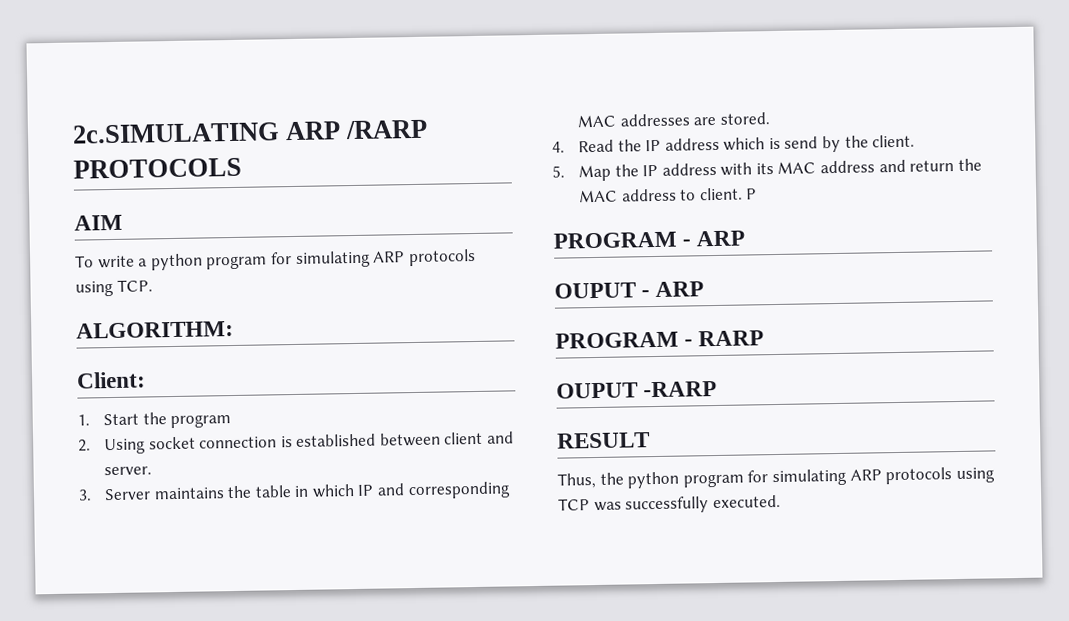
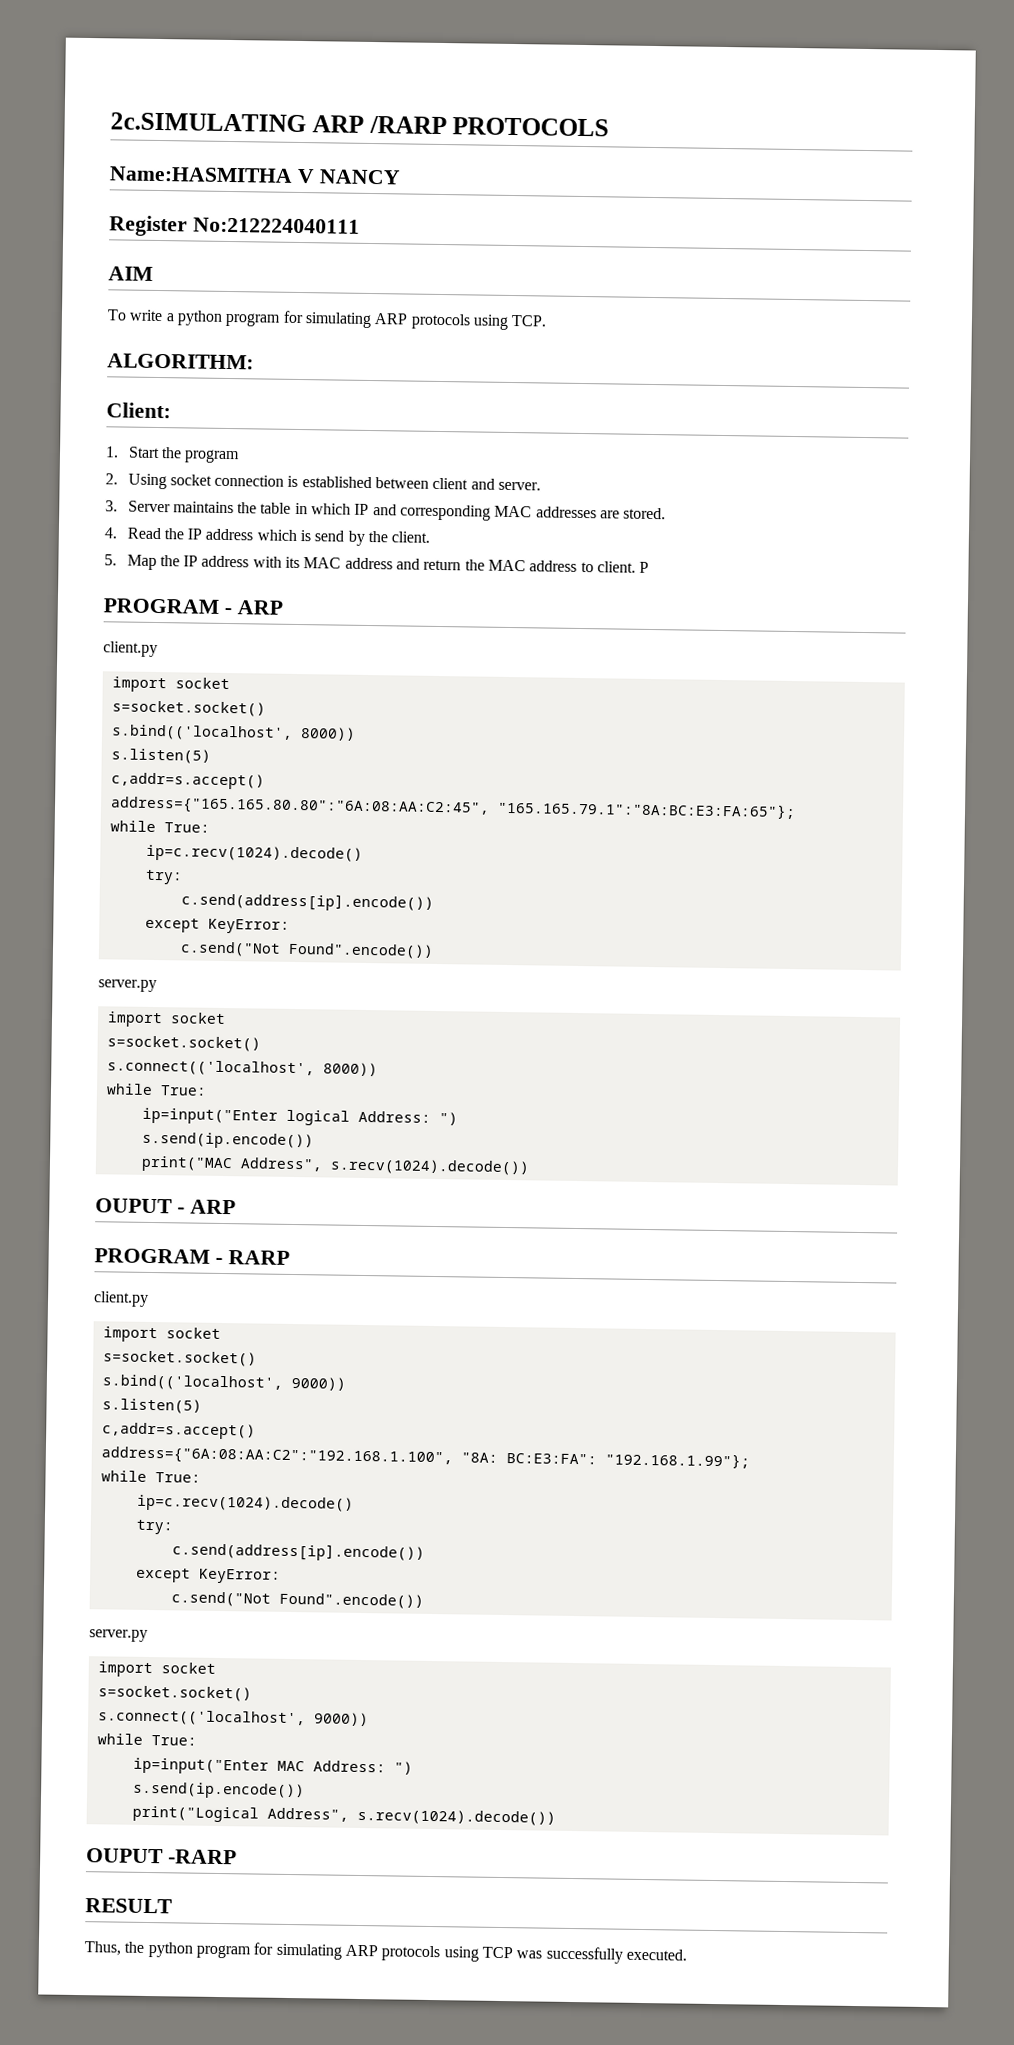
+ Name:HASMITHA V NANCY
+ Register No:212224040111
  PROGRAM - ARP
+ client.py
+ import socket
+ s=socket.socket()
+ s.bind(('localhost', 8000))
+ s.listen(5)
+ c,addr=s.accept()
+ address={"165.165.80.80":"6A:08:AA:C2:45", "165.165.79.1":"8A:BC:E3:FA:65"};
+ while True:
+ ip=c.recv(1024).decode()
+ try:
+ c.send(address[ip].encode())
+ except KeyError:
+ c.send("Not Found".encode())
+ server.py
+ import socket
+ s=socket.socket()
+ s.connect(('localhost', 8000))
+ while True:
+ ip=input("Enter logical Address: ")
+ s.send(ip.encode())
+ print("MAC Address", s.recv(1024).decode())
  PROGRAM - RARP
+ client.py
+ import socket
+ s=socket.socket()
+ s.bind(('localhost', 9000))
+ s.listen(5)
+ c,addr=s.accept()
+ address={"6A:08:AA:C2":"192.168.1.100", "8A: BC:E3:FA": "192.168.1.99"};
+ while True:
+ ip=c.recv(1024).decode()
+ try:
+ c.send(address[ip].encode())
+ except KeyError:
+ c.send("Not Found".encode())
+ server.py
+ import socket
+ s=socket.socket()
+ s.connect(('localhost', 9000))
+ while True:
+ ip=input("Enter MAC Address: ")
+ s.send(ip.encode())
+ print("Logical Address", s.recv(1024).decode())

